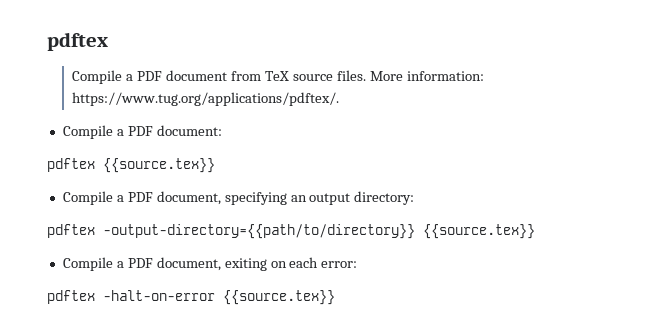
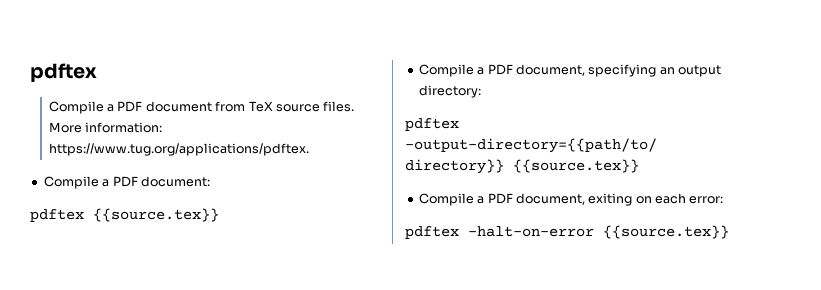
- More information: https://www.tug.org/applications/pdftex/.
+ More information: https://www.tug.org/applications/pdftex.

